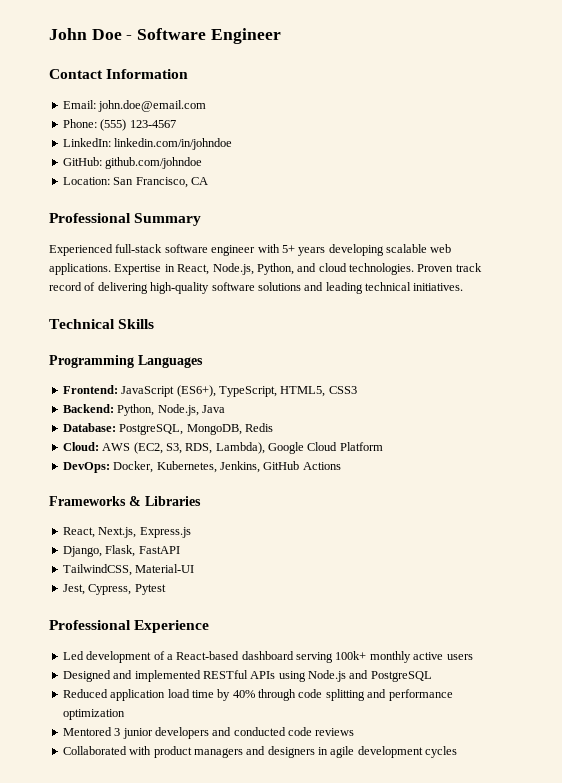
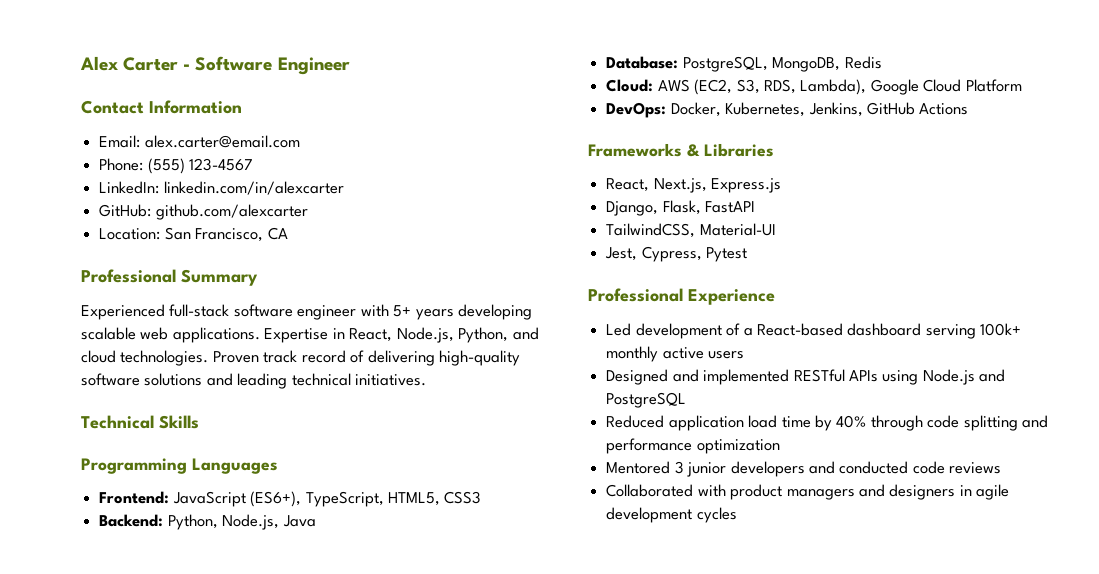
- John Doe - Software Engineer
+ Alex Carter - Software Engineer
- Email: john.doe@email.com
+ Email: alex.carter@email.com
- LinkedIn: linkedin.com/in/johndoe
+ LinkedIn: linkedin.com/in/alexcarter
- GitHub: github.com/johndoe
+ GitHub: github.com/alexcarter

